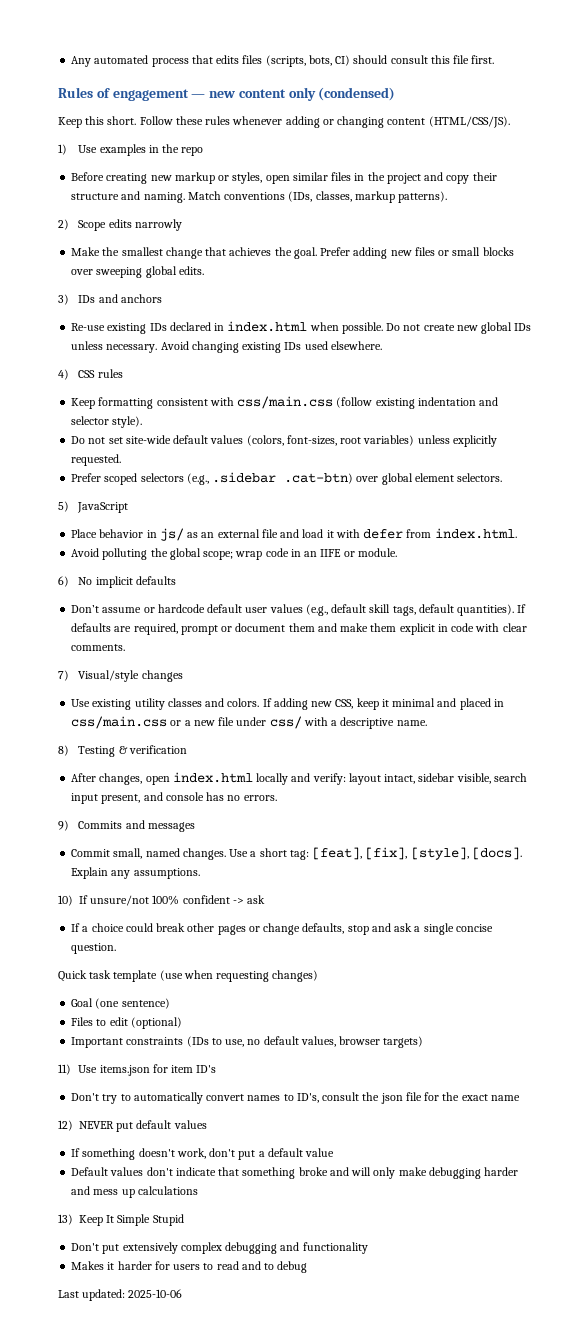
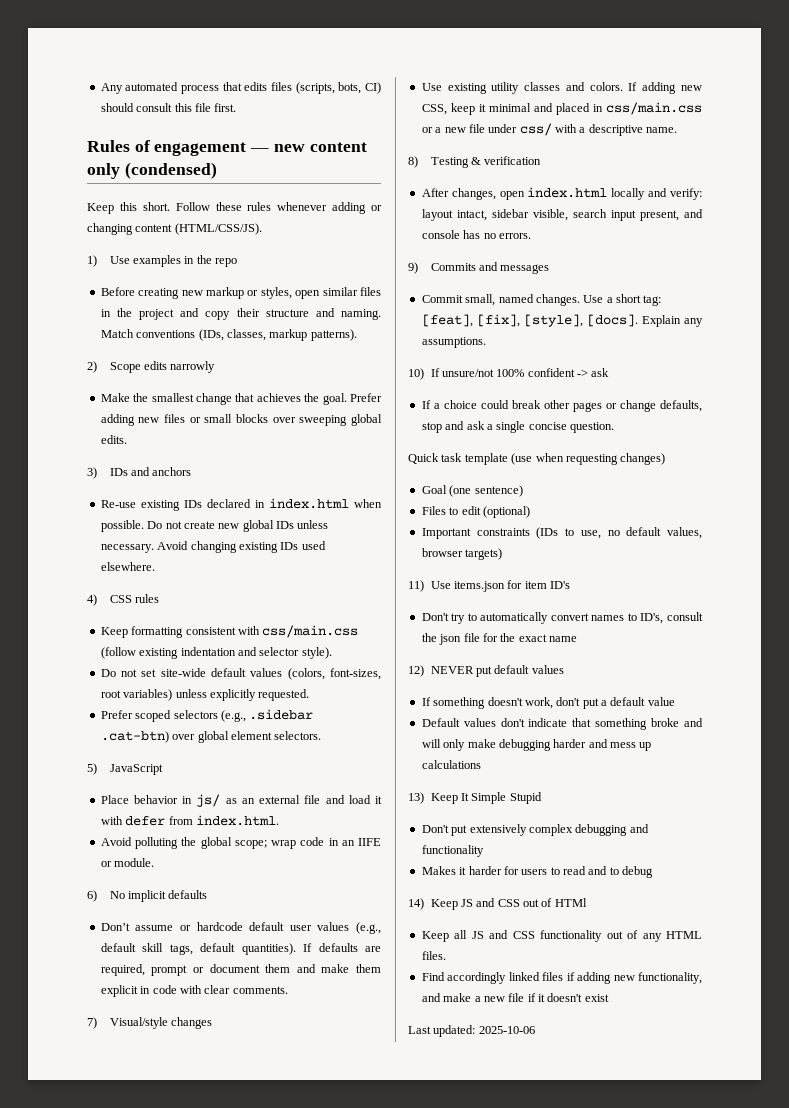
+ 14) Keep JS and CSS out of HTMl
+ Keep all JS and CSS functionality out of any HTML files.
+ Find accordingly linked files if adding new functionality, and make a new file if it doesn't exist

